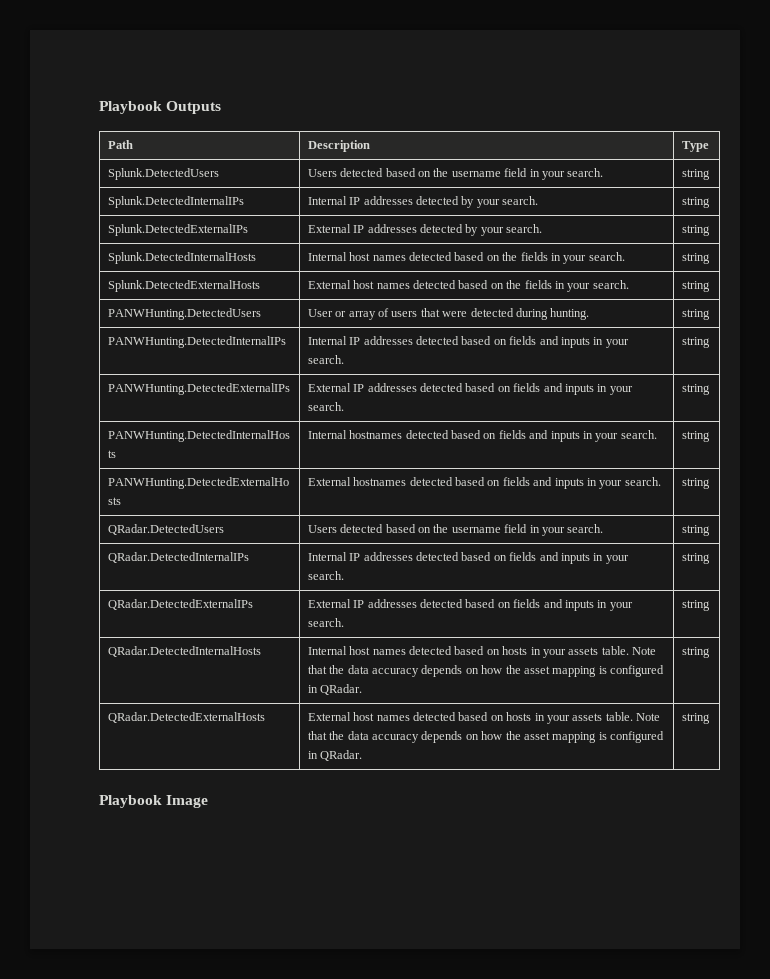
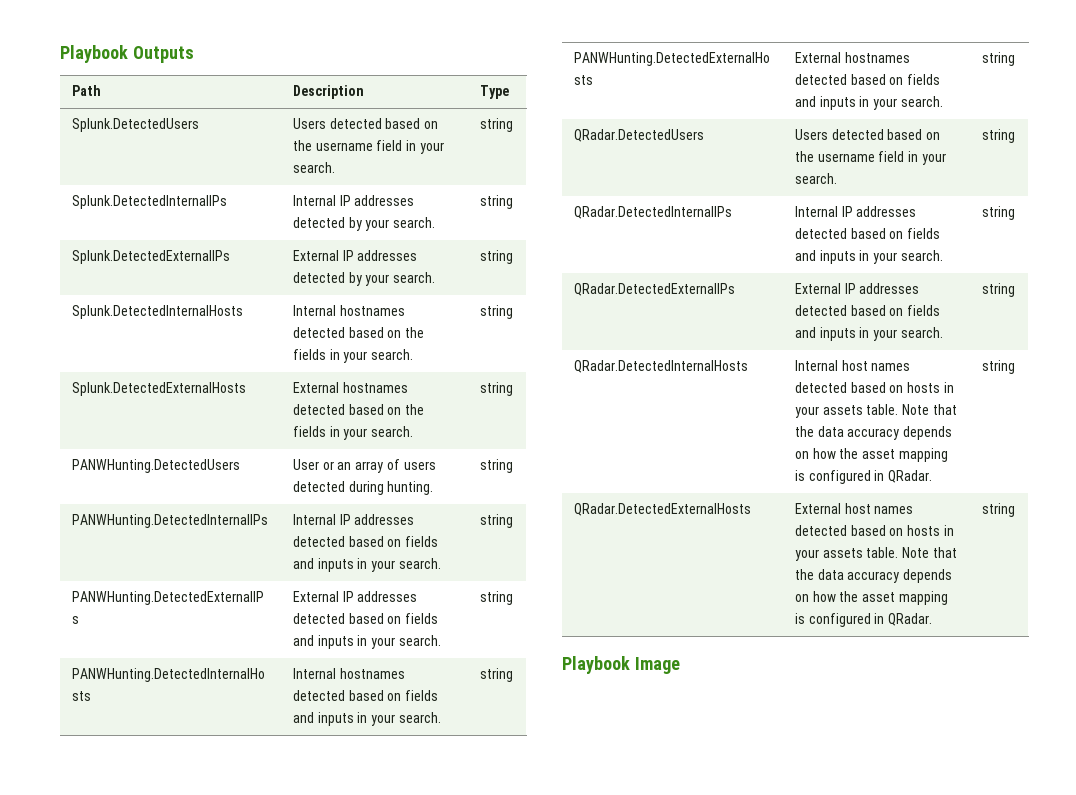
- Splunk.DetectedInternalHosts | Internal host names detected based on the fields in your search. | string
+ Splunk.DetectedInternalHosts | Internal hostnames detected based on the fields in your search. | string
- Splunk.DetectedExternalHosts | External host names detected based on the fields in your search. | string
+ Splunk.DetectedExternalHosts | External hostnames detected based on the fields in your search. | string
- PANWHunting.DetectedUsers | User or array of users that were detected during hunting. | string
+ PANWHunting.DetectedUsers | User or an array of users detected during hunting. | string

